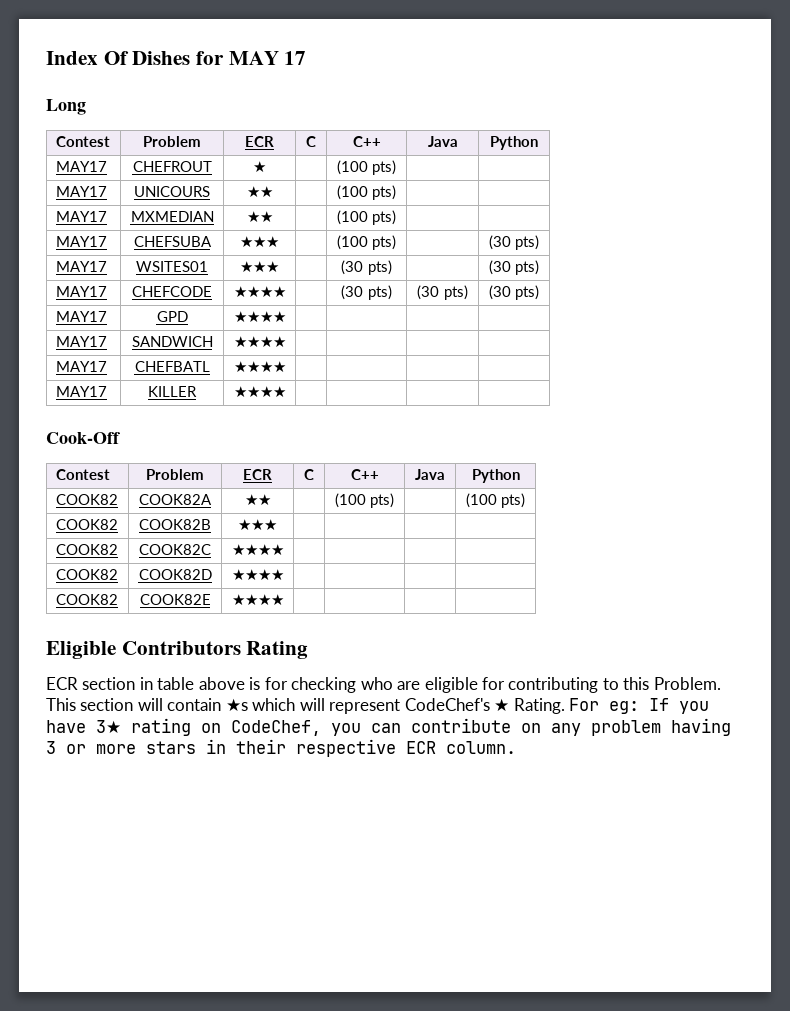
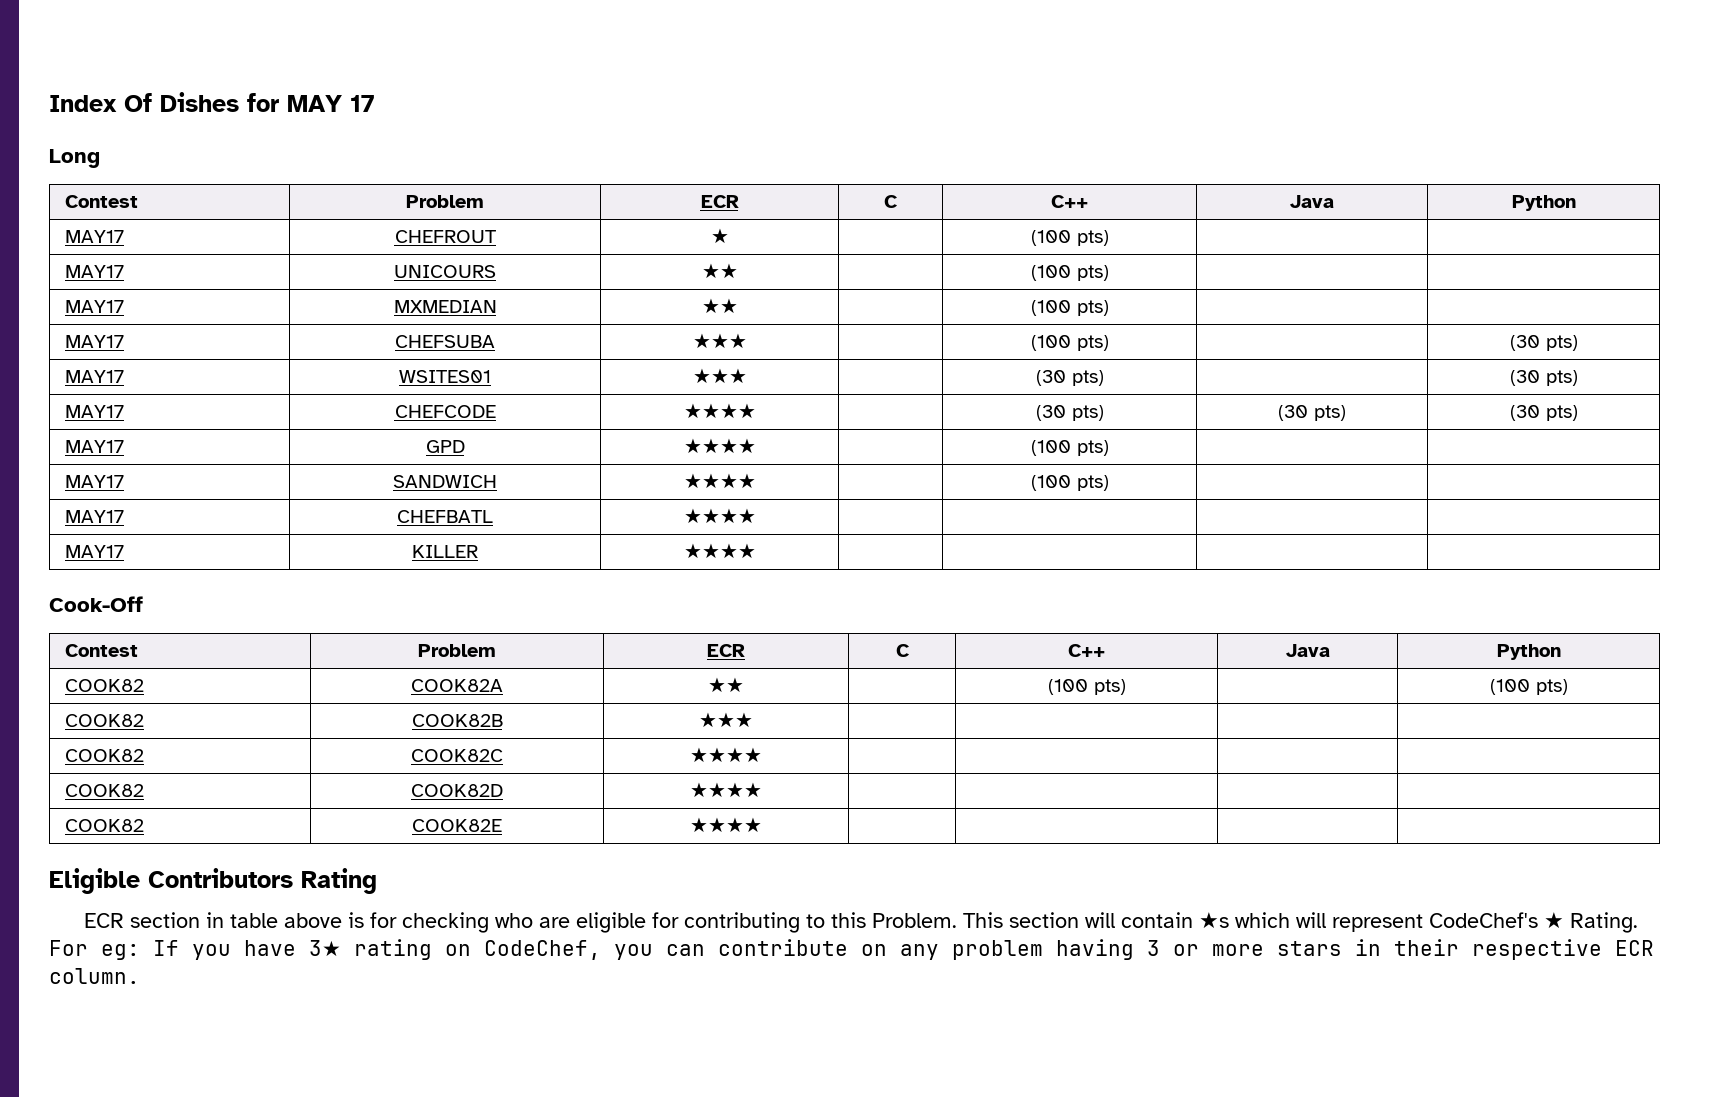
- MAY17 | GPD | ★★★★ | | | |
+ MAY17 | GPD | ★★★★ | | (100 pts) | |
- MAY17 | SANDWICH | ★★★★ | | | |
+ MAY17 | SANDWICH | ★★★★ | | (100 pts) | |

